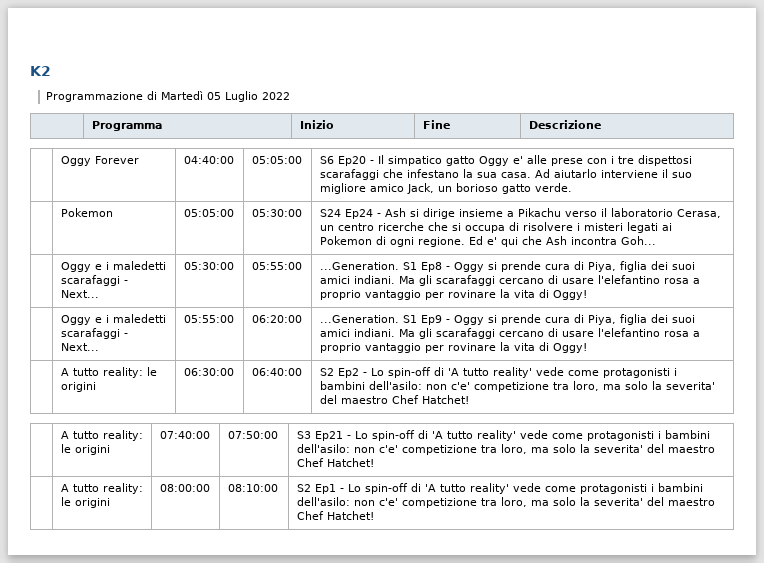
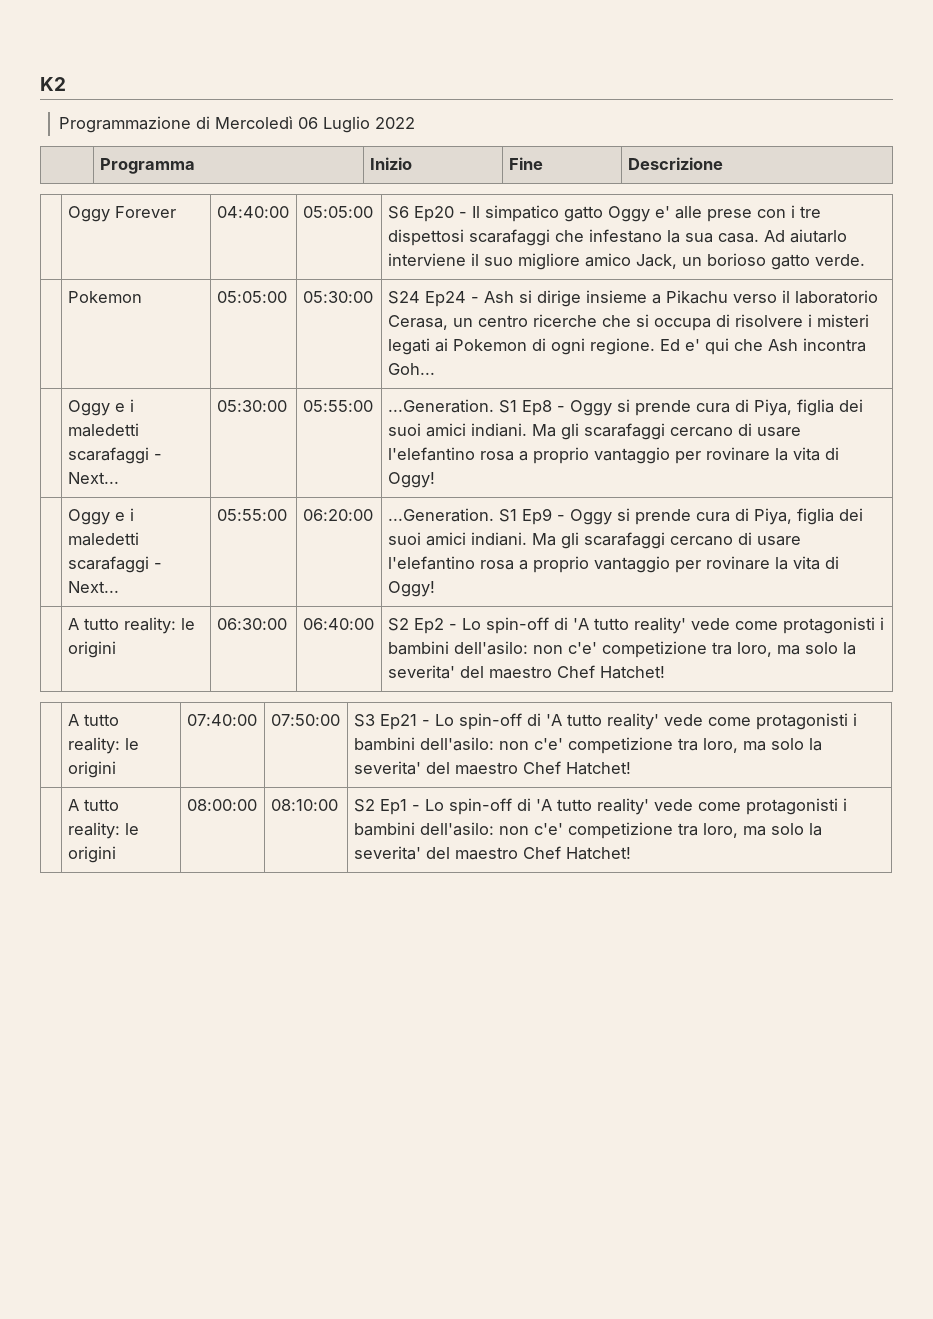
- Programmazione di Martedì 05 Luglio 2022
+ Programmazione di Mercoledì 06 Luglio 2022

